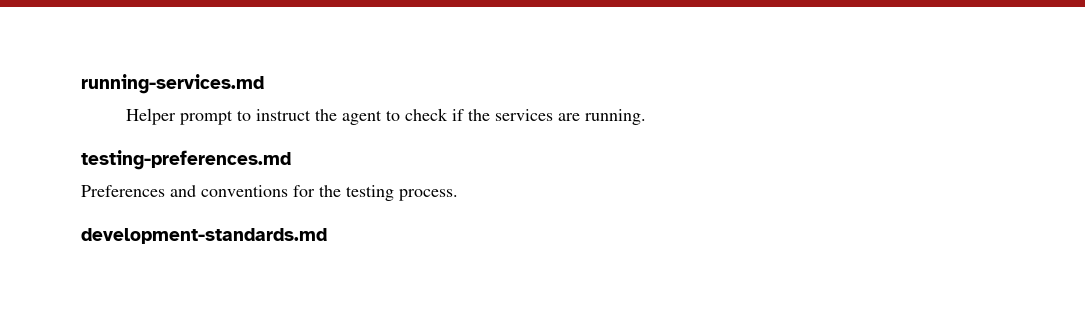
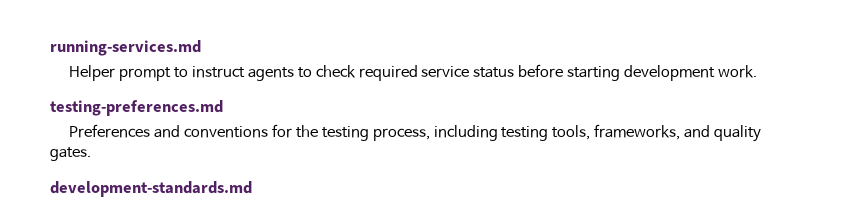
- Helper prompt to instruct the agent to check if the services are running.
+ Helper prompt to instruct agents to check required service status before starting development work.
- Preferences and conventions for the testing process.
+ Preferences and conventions for the testing process, including testing tools, frameworks, and quality gates.

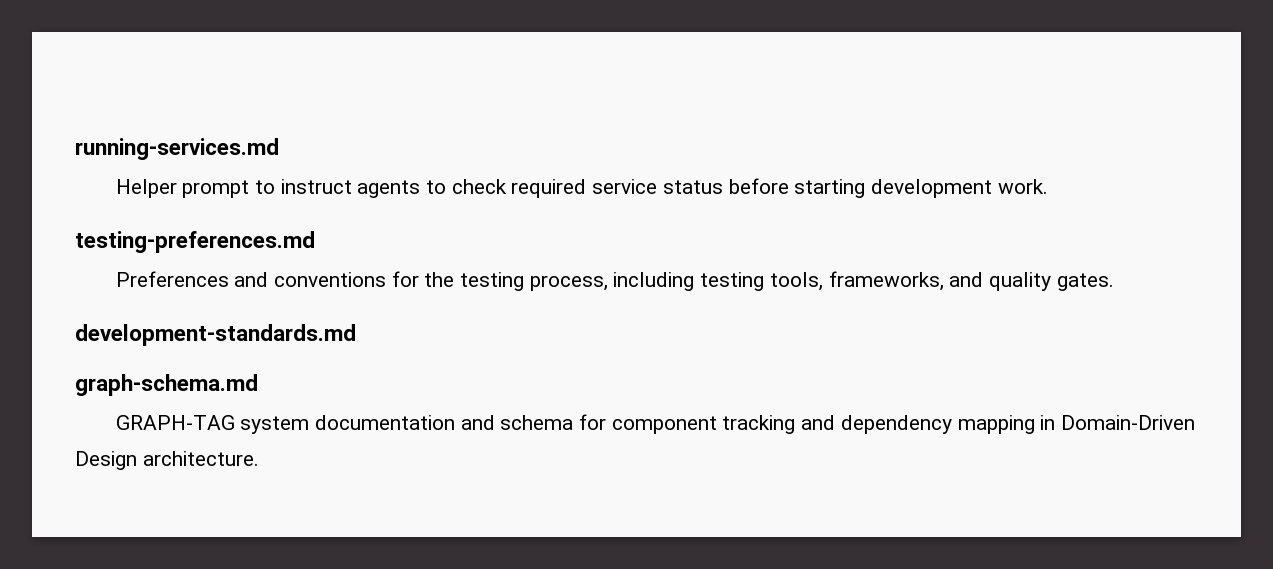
+ graph-schema.md
+ GRAPH-TAG system documentation and schema for component tracking and dependency mapping in Domain-Driven Design architecture.

